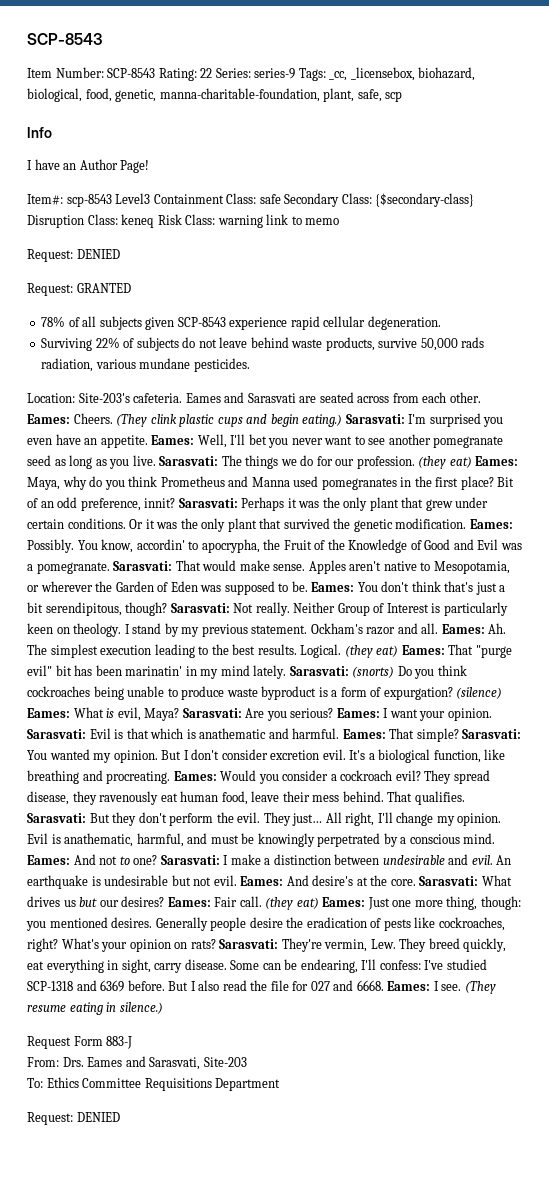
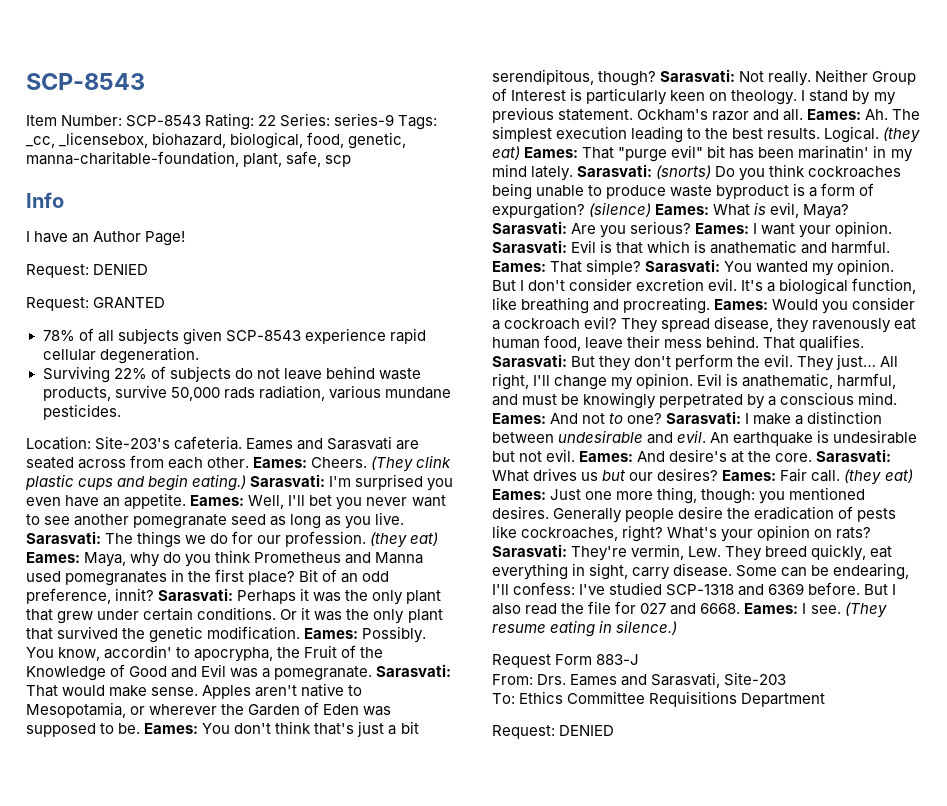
- Item#: scp-8543 Level3 Containment Class: safe Secondary Class: {$secondary-class} Disruption Class: keneq Risk Class: warning link to memo

